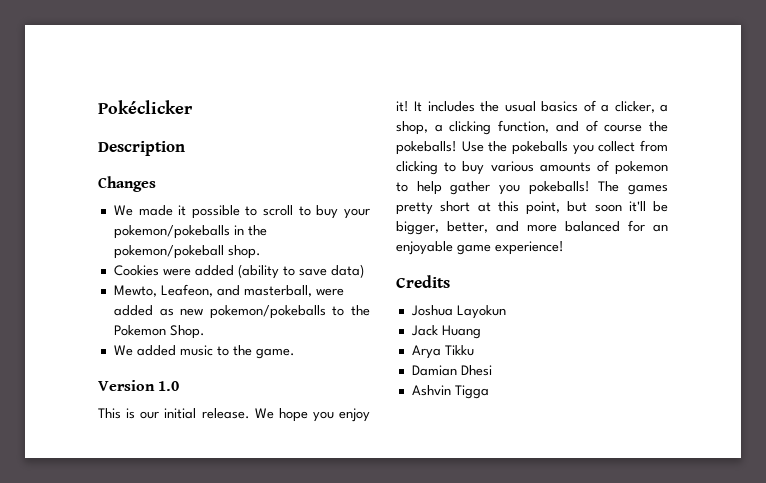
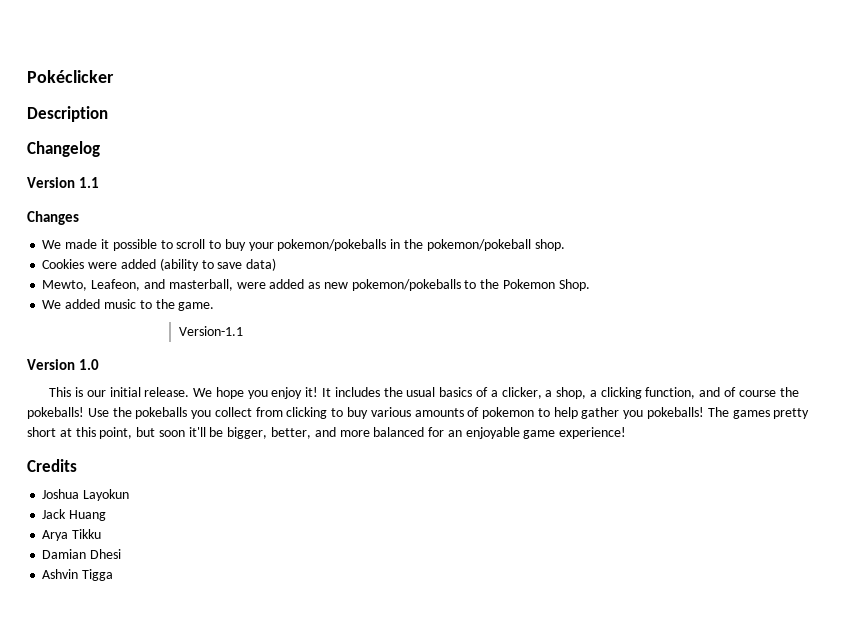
+ Changelog
+ Version 1.1
+ Version-1.1

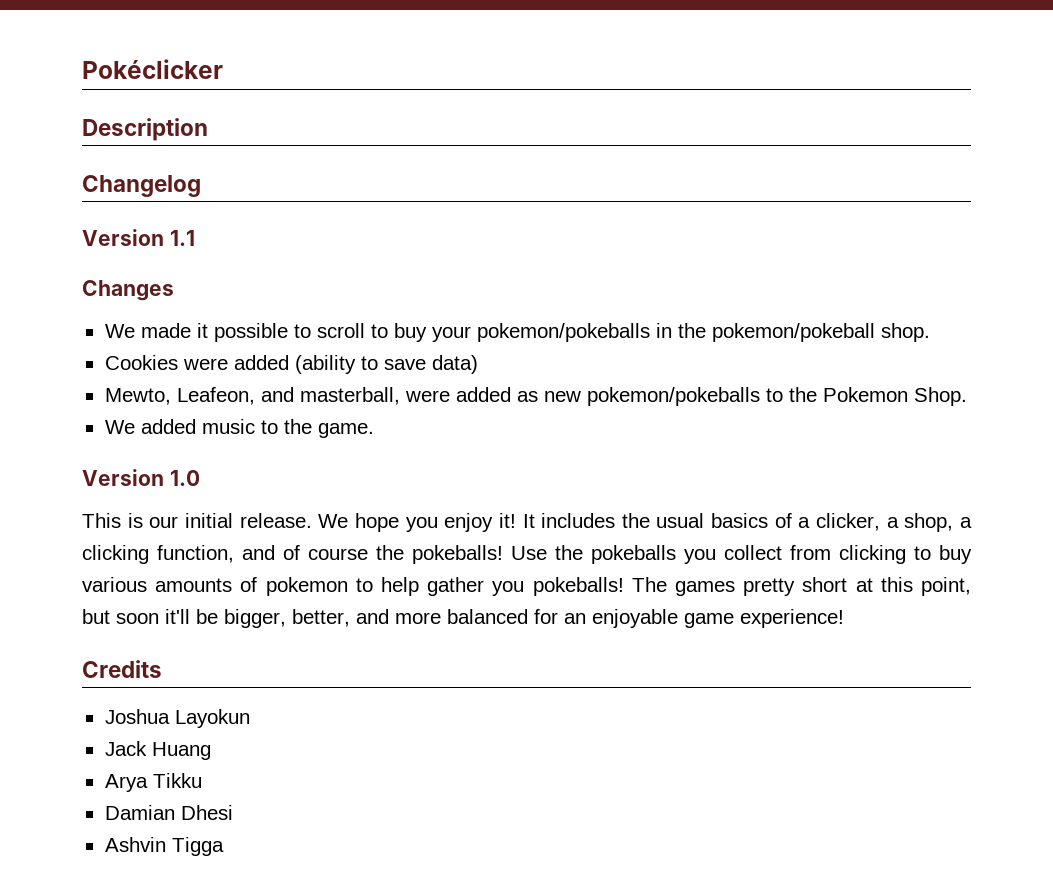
- Version-1.1

